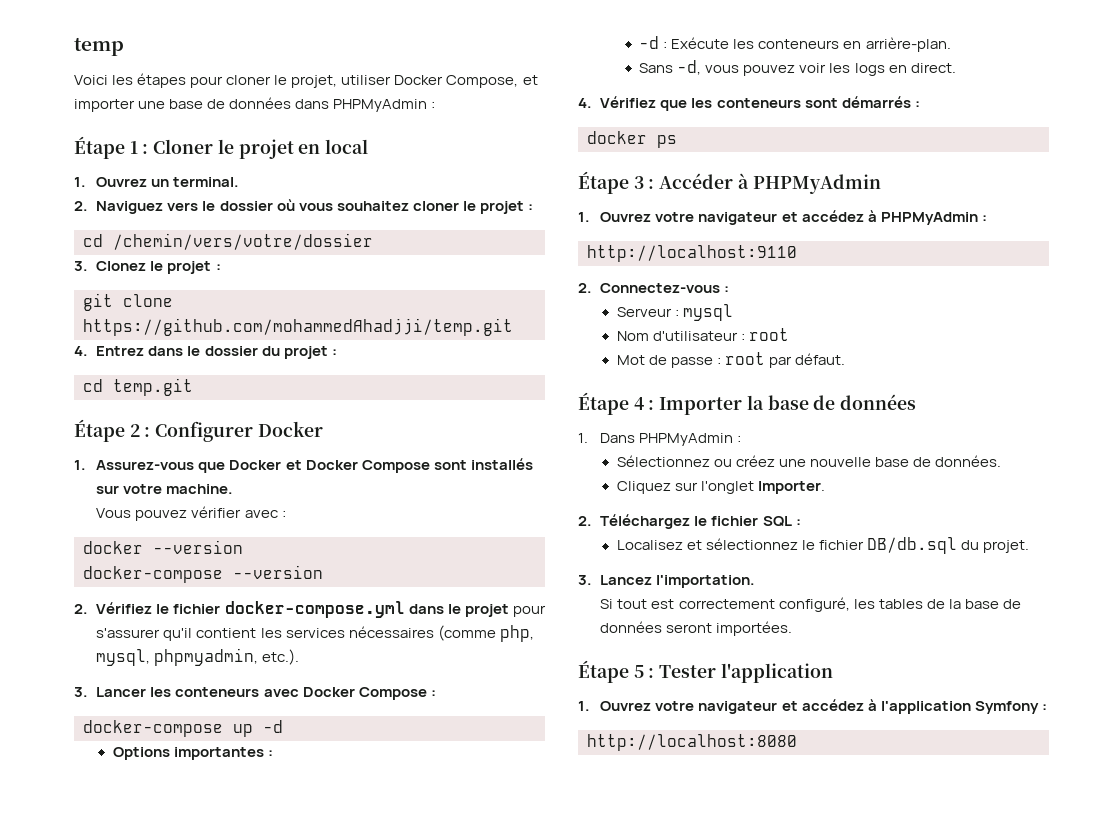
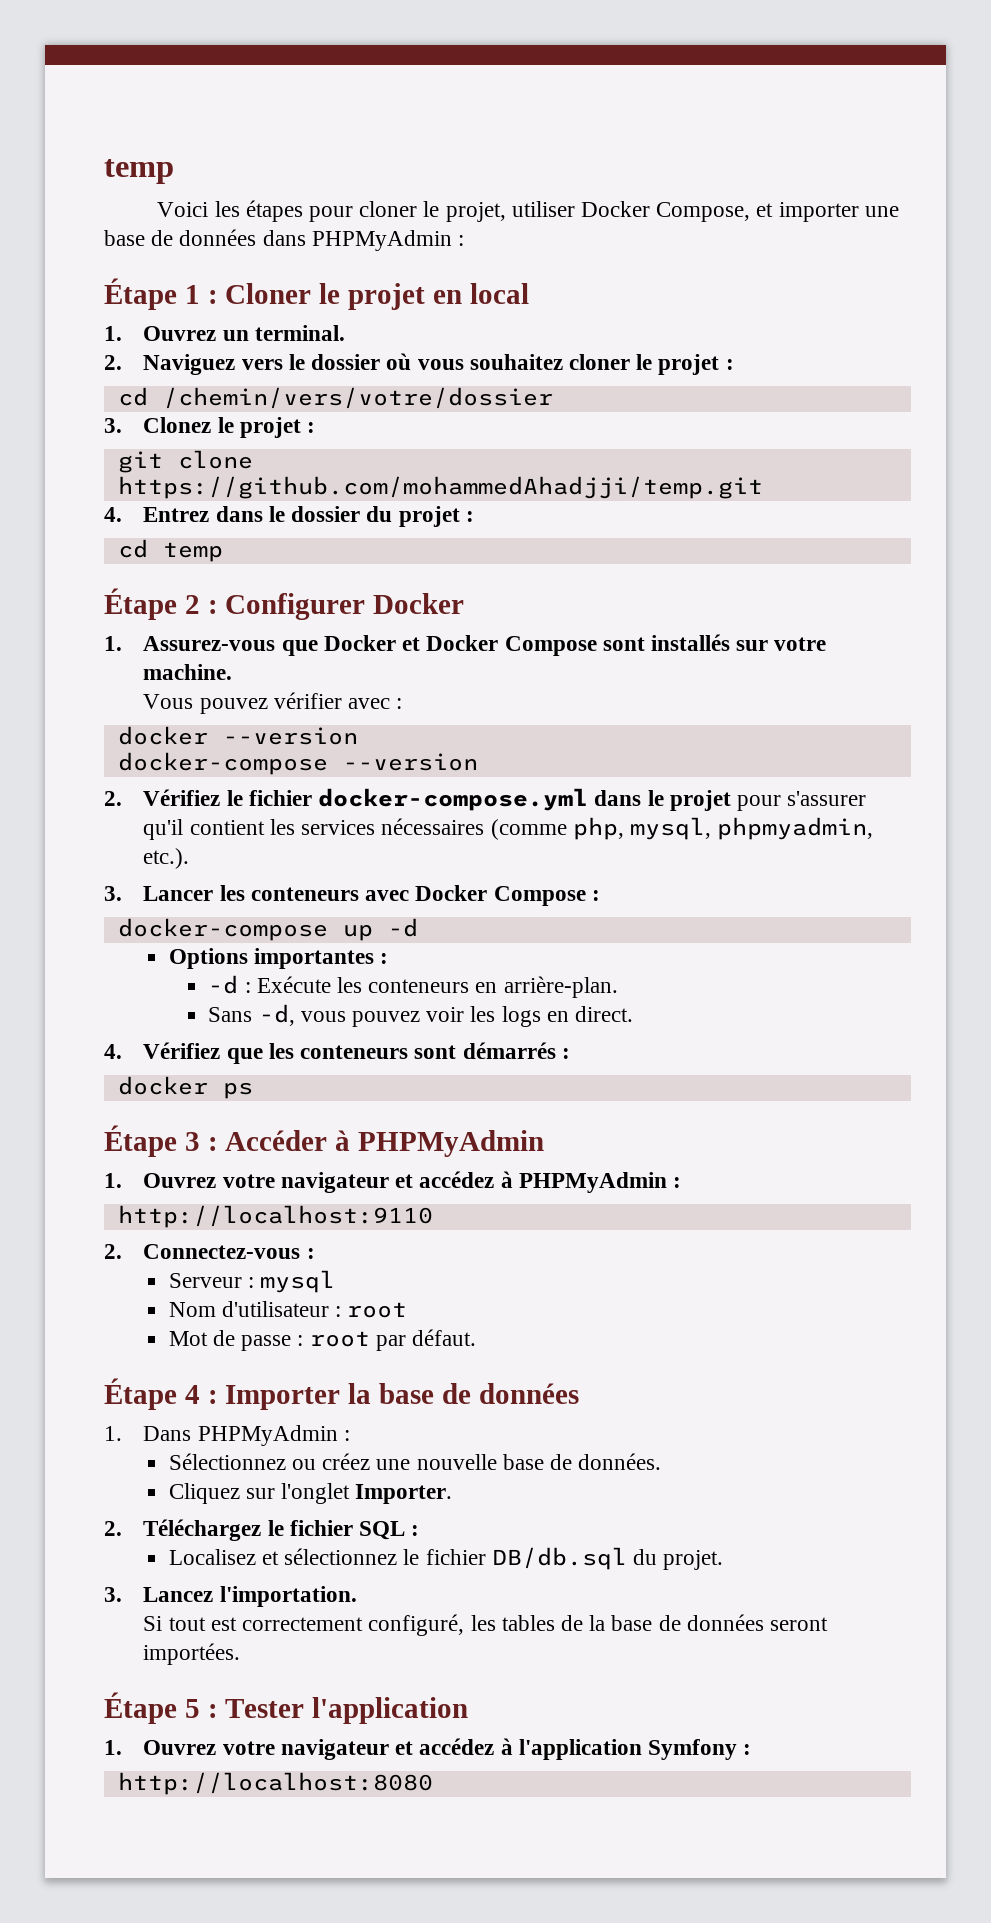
- cd temp.git
+ cd temp

